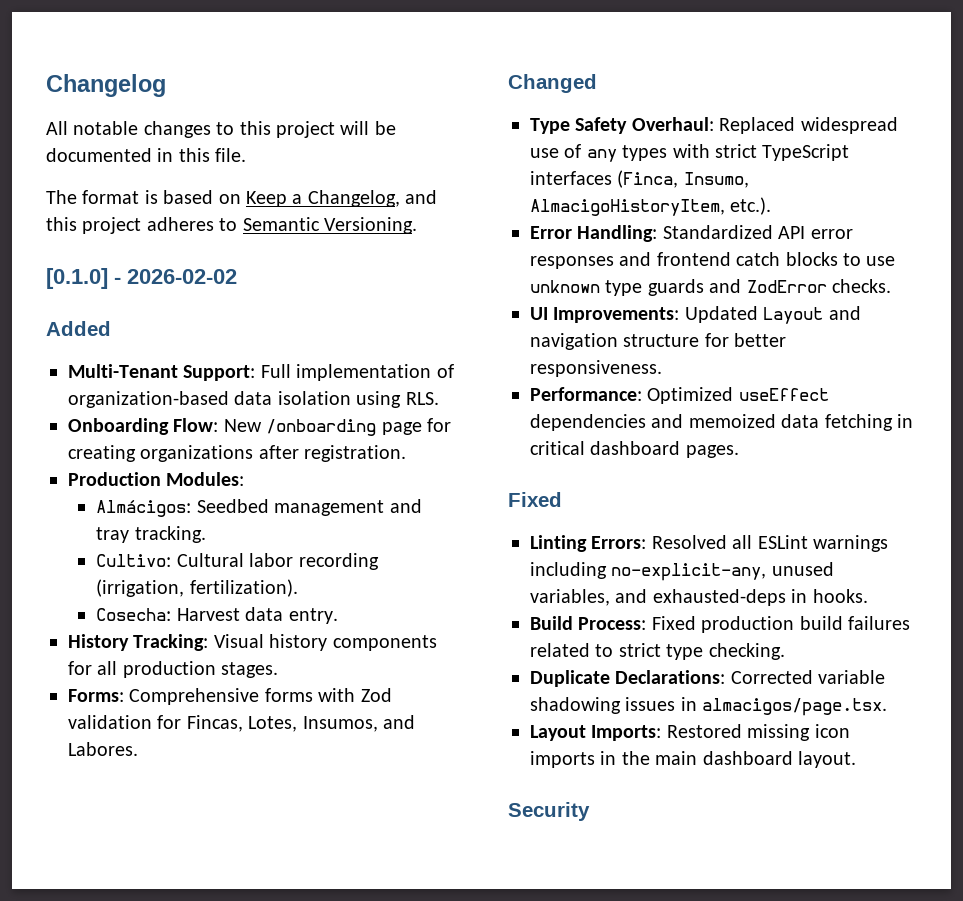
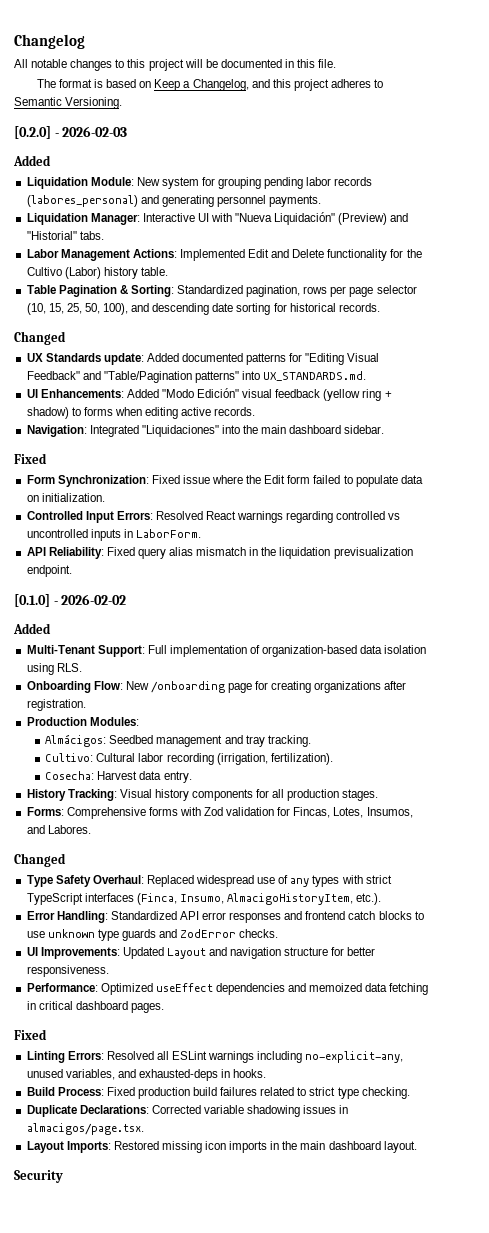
+ [0.2.0] - 2026-02-03
+ Added
+ Liquidation Module: New system for grouping pending labor records (labores_personal) and generating personnel payments.
+ Liquidation Manager: Interactive UI with "Nueva Liquidación" (Preview) and "Historial" tabs.
+ Labor Management Actions: Implemented Edit and Delete functionality for the Cultivo (Labor) history table.
+ Table Pagination & Sorting: Standardized pagination, rows per page selector (10, 15, 25, 50, 100), and descending date sorting for historical records.
+ Changed
+ UX Standards update: Added documented patterns for "Editing Visual Feedback" and "Table/Pagination patterns" into UX_STANDARDS.md.
+ UI Enhancements: Added "Modo Edición" visual feedback (yellow ring + shadow) to forms when editing active records.
+ Navigation: Integrated "Liquidaciones" into the main dashboard sidebar.
+ Fixed
+ Form Synchronization: Fixed issue where the Edit form failed to populate data on initialization.
+ Controlled Input Errors: Resolved React warnings regarding controlled vs uncontrolled inputs in LaborForm.
+ API Reliability: Fixed query alias mismatch in the liquidation previsualization endpoint.

